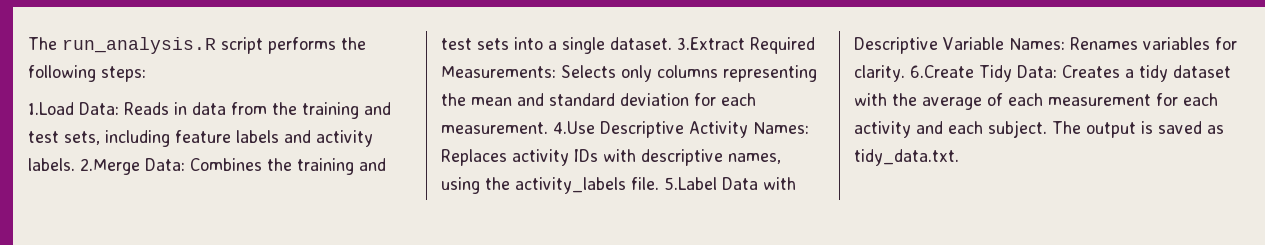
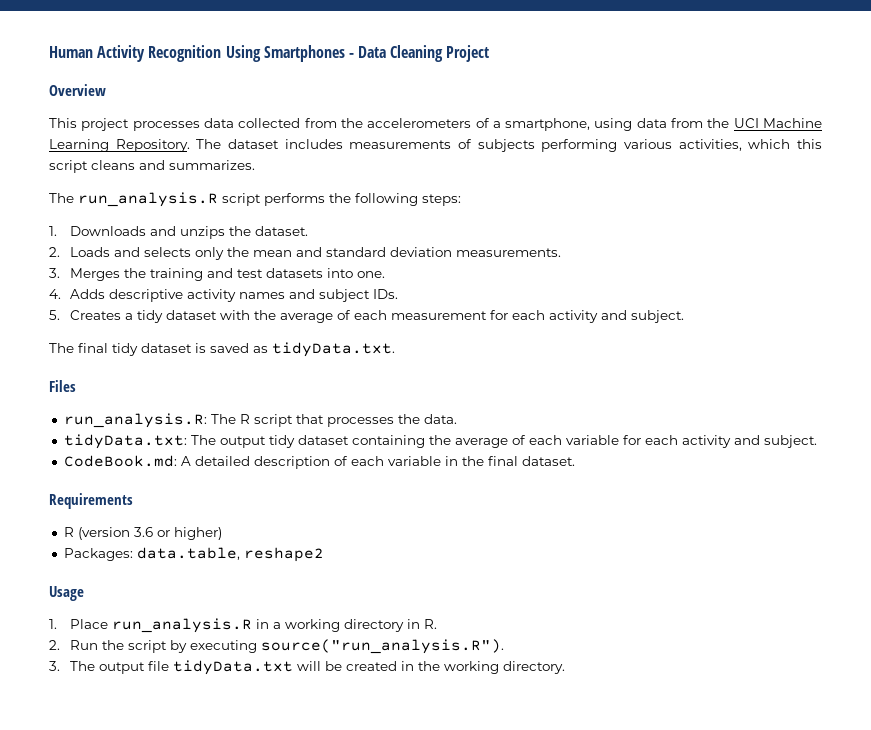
+ Human Activity Recognition Using Smartphones - Data Cleaning Project
+ Overview
+ This project processes data collected from the accelerometers of a smartphone, using data from the UCI Machine Learning Repository. The dataset includes measurements of subjects performing various activities, which this script cleans and summarizes.
- 1.Load Data: Reads in data from the training and test sets, including feature labels and activity labels. 2.Merge Data: Combines the training and test sets into a single dataset. 3.Extract Required Measurements: Selects only columns representing the mean and standard deviation for each measurement. 4.Use Descriptive Activity Names: Replaces activity IDs with descriptive names, using the activity_labels file. 5.Label Data with Descriptive Variable Names: Renames variables for clarity. 6.Create Tidy Data: Creates a tidy dataset with the average of each measurement for each activity and each subject. The output is saved as tidy_data.txt.
+ 1. Downloads and unzips the dataset.
+ 2. Loads and selects only the mean and standard deviation measurements.
+ 3. Merges the training and test datasets into one.
+ 4. Adds descriptive activity names and subject IDs.
+ 5. Creates a tidy dataset with the average of each measurement for each activity and subject.
+ The final tidy dataset is saved as tidyData.txt.
+ Files
+ run_analysis.R: The R script that processes the data.
+ tidyData.txt: The output tidy dataset containing the average of each variable for each activity and subject.
+ CodeBook.md: A detailed description of each variable in the final dataset.
+ Requirements
+ R (version 3.6 or higher)
+ Packages: data.table, reshape2
+ Usage
+ 1. Place run_analysis.R in a working directory in R.
+ 2. Run the script by executing source("run_analysis.R").
+ 3. The output file tidyData.txt will be created in the working directory.

